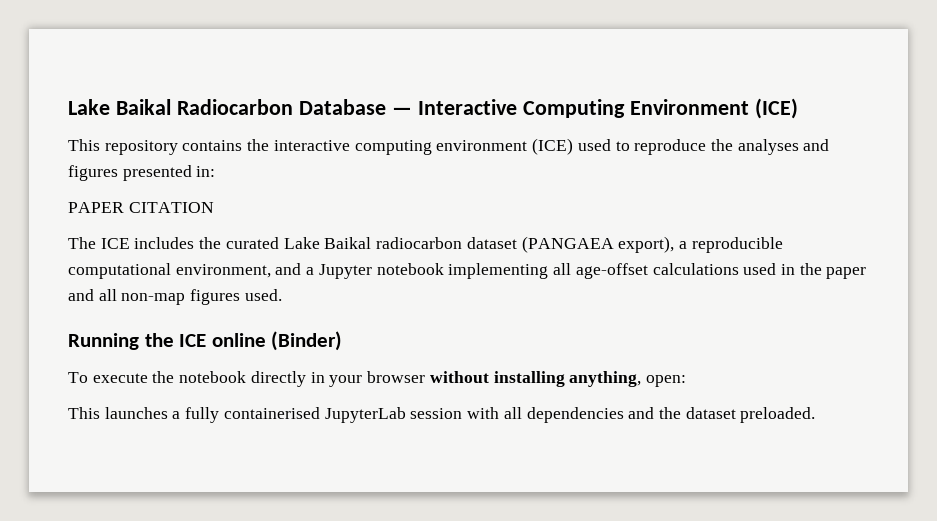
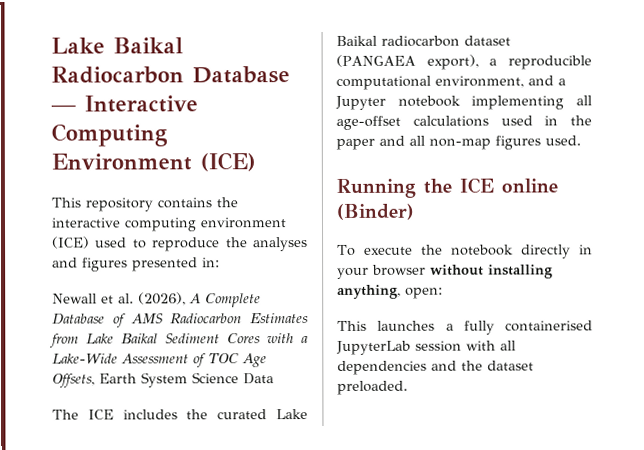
- PAPER CITATION
+ Newall et al. (2026), A Complete Database of AMS Radiocarbon Estimates from Lake Baikal Sediment Cores with a Lake-Wide Assessment of TOC Age Offsets, Earth System Science Data

